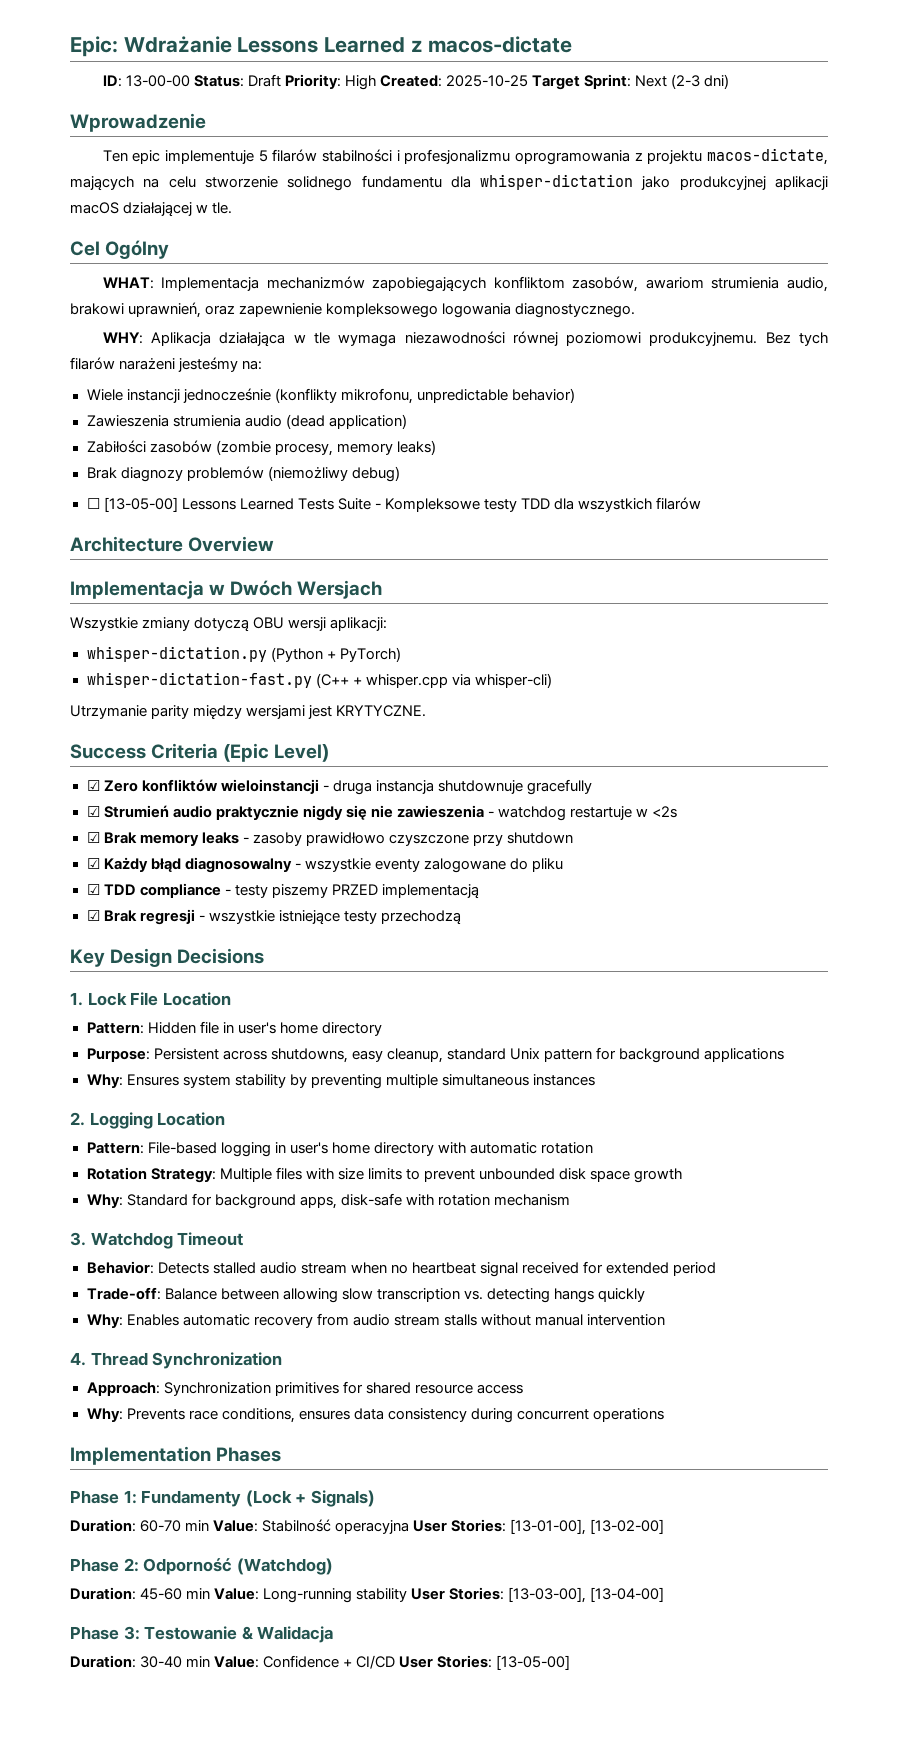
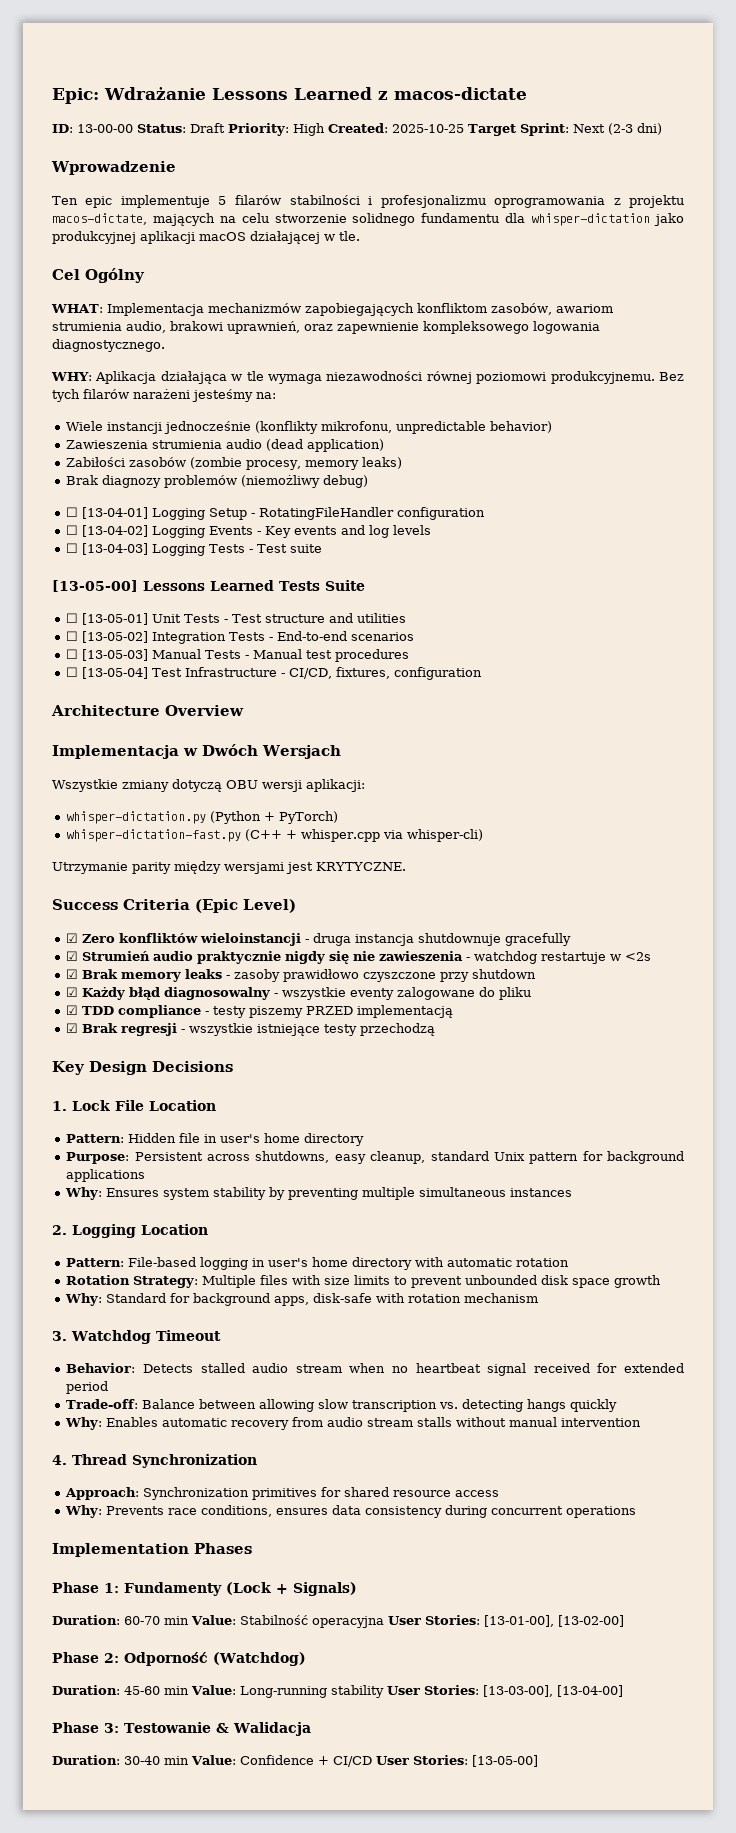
- ☐ [13-05-00] Lessons Learned Tests Suite - Kompleksowe testy TDD dla wszystkich filarów
+ ☐ [13-04-01] Logging Setup - RotatingFileHandler configuration
+ ☐ [13-04-02] Logging Events - Key events and log levels
+ ☐ [13-04-03] Logging Tests - Test suite
+ [13-05-00] Lessons Learned Tests Suite
+ ☐ [13-05-01] Unit Tests - Test structure and utilities
+ ☐ [13-05-02] Integration Tests - End-to-end scenarios
+ ☐ [13-05-03] Manual Tests - Manual test procedures
+ ☐ [13-05-04] Test Infrastructure - CI/CD, fixtures, configuration

